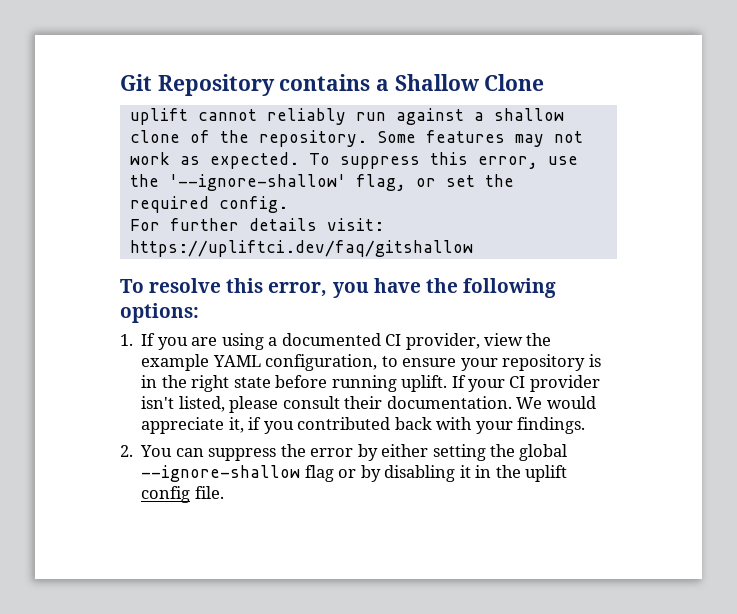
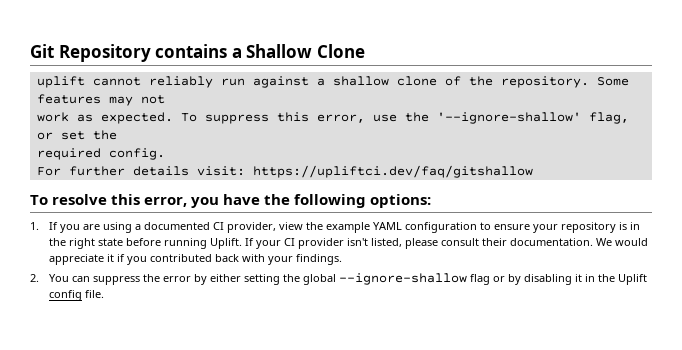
- 1. If you are using a documented CI provider, view the example YAML configuration, to ensure your repository is in the right state before running uplift.
+ 1. If you are using a documented CI provider, view the example YAML configuration to ensure your repository is in the right state before running Uplift.
- We would appreciate it, if you contributed back with your findings.
+ We would appreciate it if you contributed back with your findings.
- 2. You can suppress the error by either setting the global --ignore-shallow flag or by disabling it in the uplift config file.
+ 2. You can suppress the error by either setting the global --ignore-shallow flag or by disabling it in the Uplift config file.

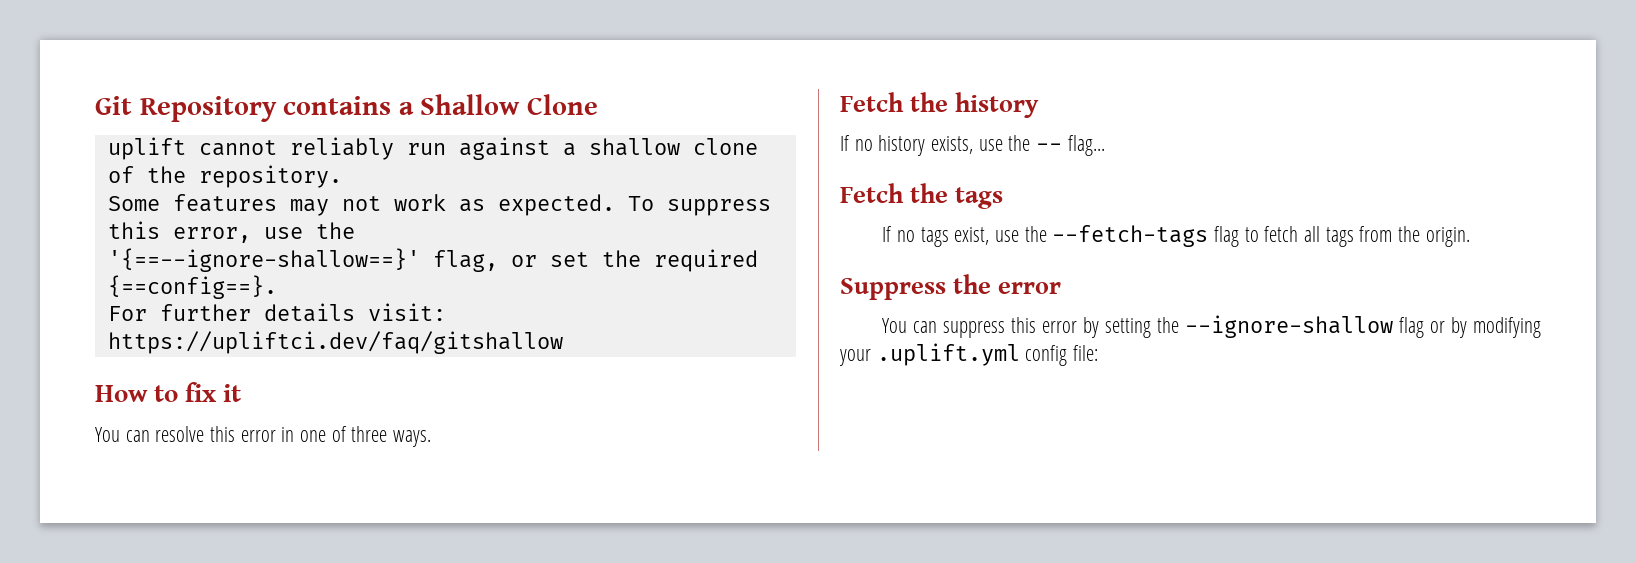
- uplift cannot reliably run against a shallow clone of the repository. Some features may not
- work as expected.
+ uplift cannot reliably run against a shallow clone of the repository.
+ Some features may not work as expected.
- To suppress this error, use the '--ignore-shallow' flag, or set the
- required config.
+ To suppress this error, use the
+ '{==--ignore-shallow==}' flag, or set the required {==config==}.
- To resolve this error, you have the following options:
- 1. If you are using a documented CI provider, view the example YAML configuration to ensure your repository is in the right state before running Uplift. If your CI provider isn't listed, please consult their documentation. We would appreciate it if you contributed back with your findings.
- 2. You can suppress the error by either setting the global --ignore-shallow flag or by disabling it in the Uplift config file.
+ How to fix it
+ You can resolve this error in one of three ways.
+ Fetch the history
+ If no history exists, use the -- flag...
+ Fetch the tags
+ If no tags exist, use the --fetch-tags flag to fetch all tags from the origin.
+ Suppress the error
+ You can suppress this error by setting the --ignore-shallow flag or by modifying your .uplift.yml config file:

